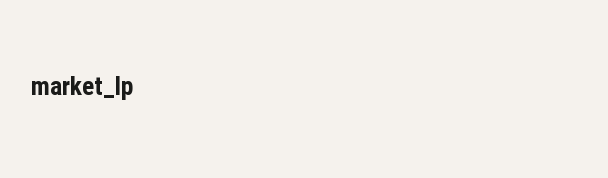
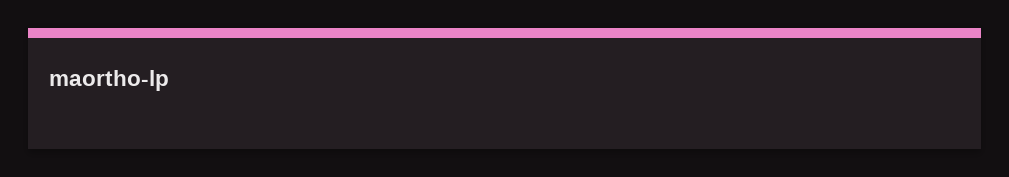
- market_lp
+ maortho-lp

